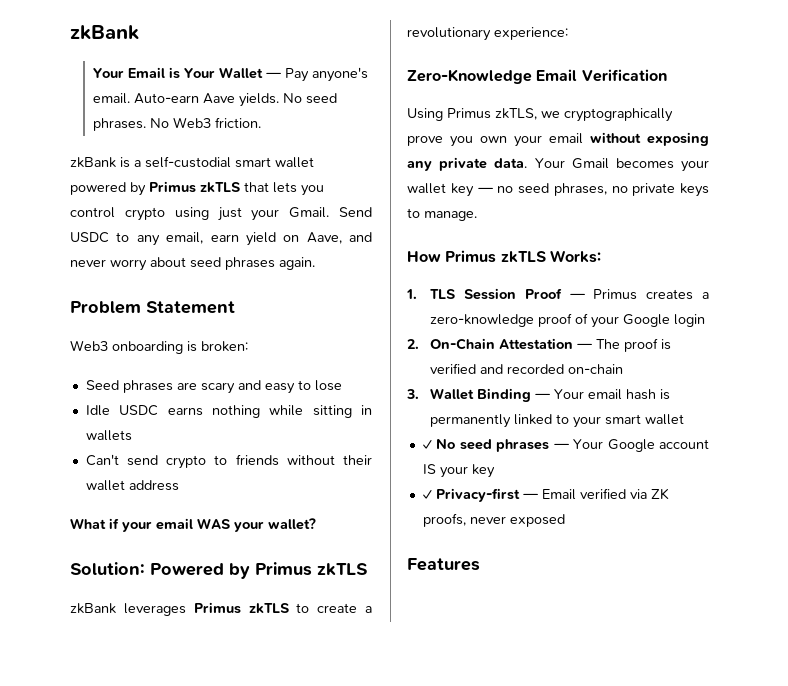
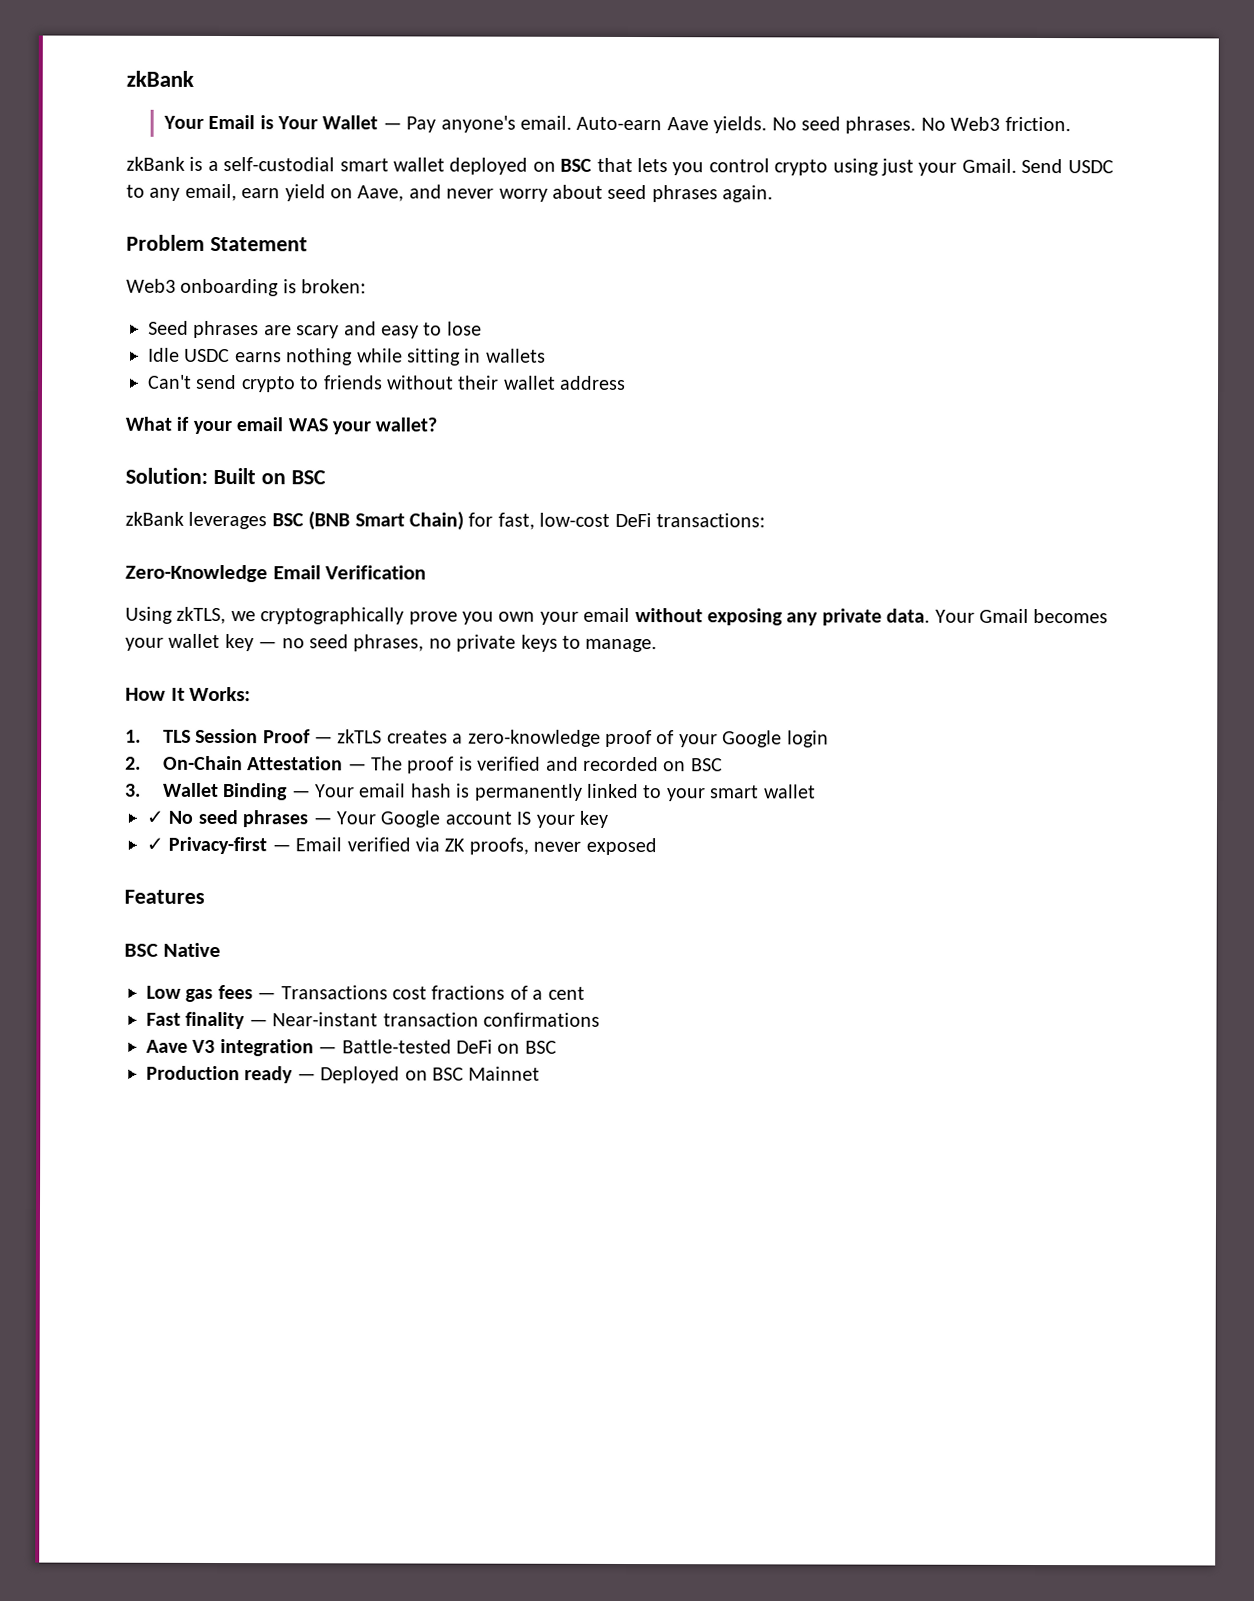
- zkBank is a self-custodial smart wallet powered by Primus zkTLS that lets you control crypto using just your Gmail.
+ zkBank is a self-custodial smart wallet deployed on BSC that lets you control crypto using just your Gmail.
- Solution: Powered by Primus zkTLS
- zkBank leverages Primus zkTLS to create a revolutionary experience:
+ Solution: Built on BSC
+ zkBank leverages BSC (BNB Smart Chain) for fast, low-cost DeFi transactions:
- Using Primus zkTLS, we cryptographically prove you own your email without exposing any private data.
+ Using zkTLS, we cryptographically prove you own your email without exposing any private data.
- How Primus zkTLS Works:
+ How It Works:
- 1. TLS Session Proof — Primus creates a zero-knowledge proof of your Google login
+ 1. TLS Session Proof — zkTLS creates a zero-knowledge proof of your Google login
- 2. On-Chain Attestation — The proof is verified and recorded on-chain
+ 2. On-Chain Attestation — The proof is verified and recorded on BSC
+ BSC Native
+ Low gas fees — Transactions cost fractions of a cent
+ Fast finality — Near-instant transaction confirmations
+ Aave V3 integration — Battle-tested DeFi on BSC
+ Production ready — Deployed on BSC Mainnet

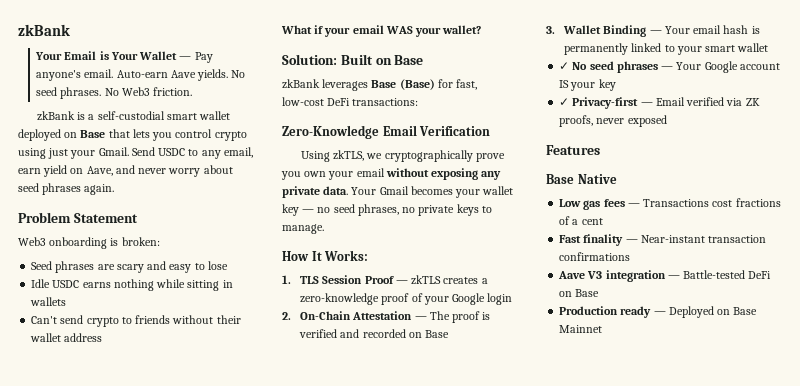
- zkBank is a self-custodial smart wallet deployed on BSC that lets you control crypto using just your Gmail.
+ zkBank is a self-custodial smart wallet deployed on Base that lets you control crypto using just your Gmail.
- Solution: Built on BSC
+ Solution: Built on Base
- zkBank leverages BSC (BNB Smart Chain) for fast, low-cost DeFi transactions:
+ zkBank leverages Base (Base) for fast, low-cost DeFi transactions:
- 2. On-Chain Attestation — The proof is verified and recorded on BSC
+ 2. On-Chain Attestation — The proof is verified and recorded on Base
- BSC Native
+ Base Native
- Aave V3 integration — Battle-tested DeFi on BSC
+ Aave V3 integration — Battle-tested DeFi on Base
- Production ready — Deployed on BSC Mainnet
+ Production ready — Deployed on Base Mainnet

